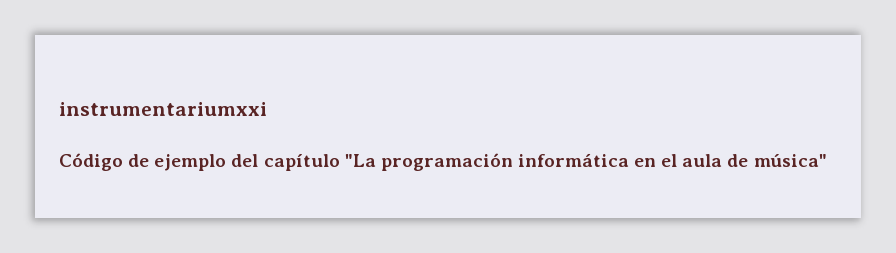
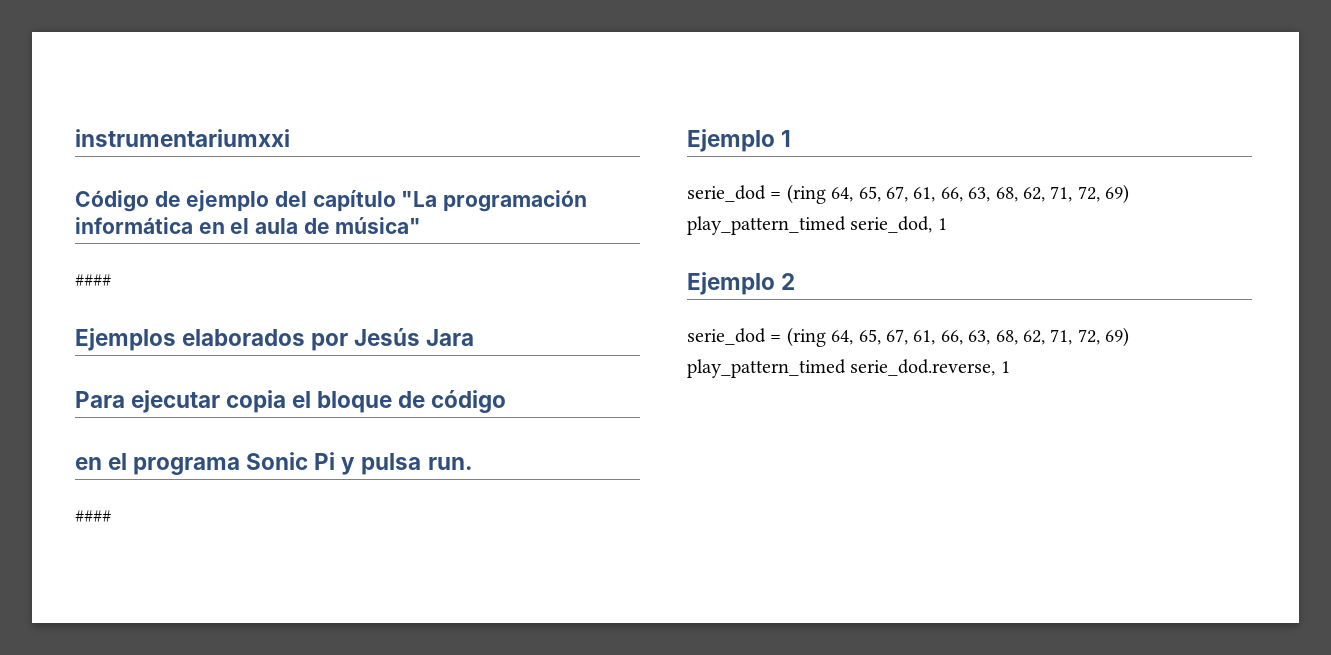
  Código de ejemplo del capítulo "La programación informática en el aula de música"
+ ####
+ Ejemplos elaborados por Jesús Jara
+ Para ejecutar copia el bloque de código
+ en el programa Sonic Pi y pulsa run.
+ ####
+ Ejemplo 1
+ serie_dod = (ring 64, 65, 67, 61, 66, 63, 68, 62, 71, 72, 69) play_pattern_timed serie_dod, 1
+ Ejemplo 2
+ serie_dod = (ring 64, 65, 67, 61, 66, 63, 68, 62, 71, 72, 69) play_pattern_timed serie_dod.reverse, 1

